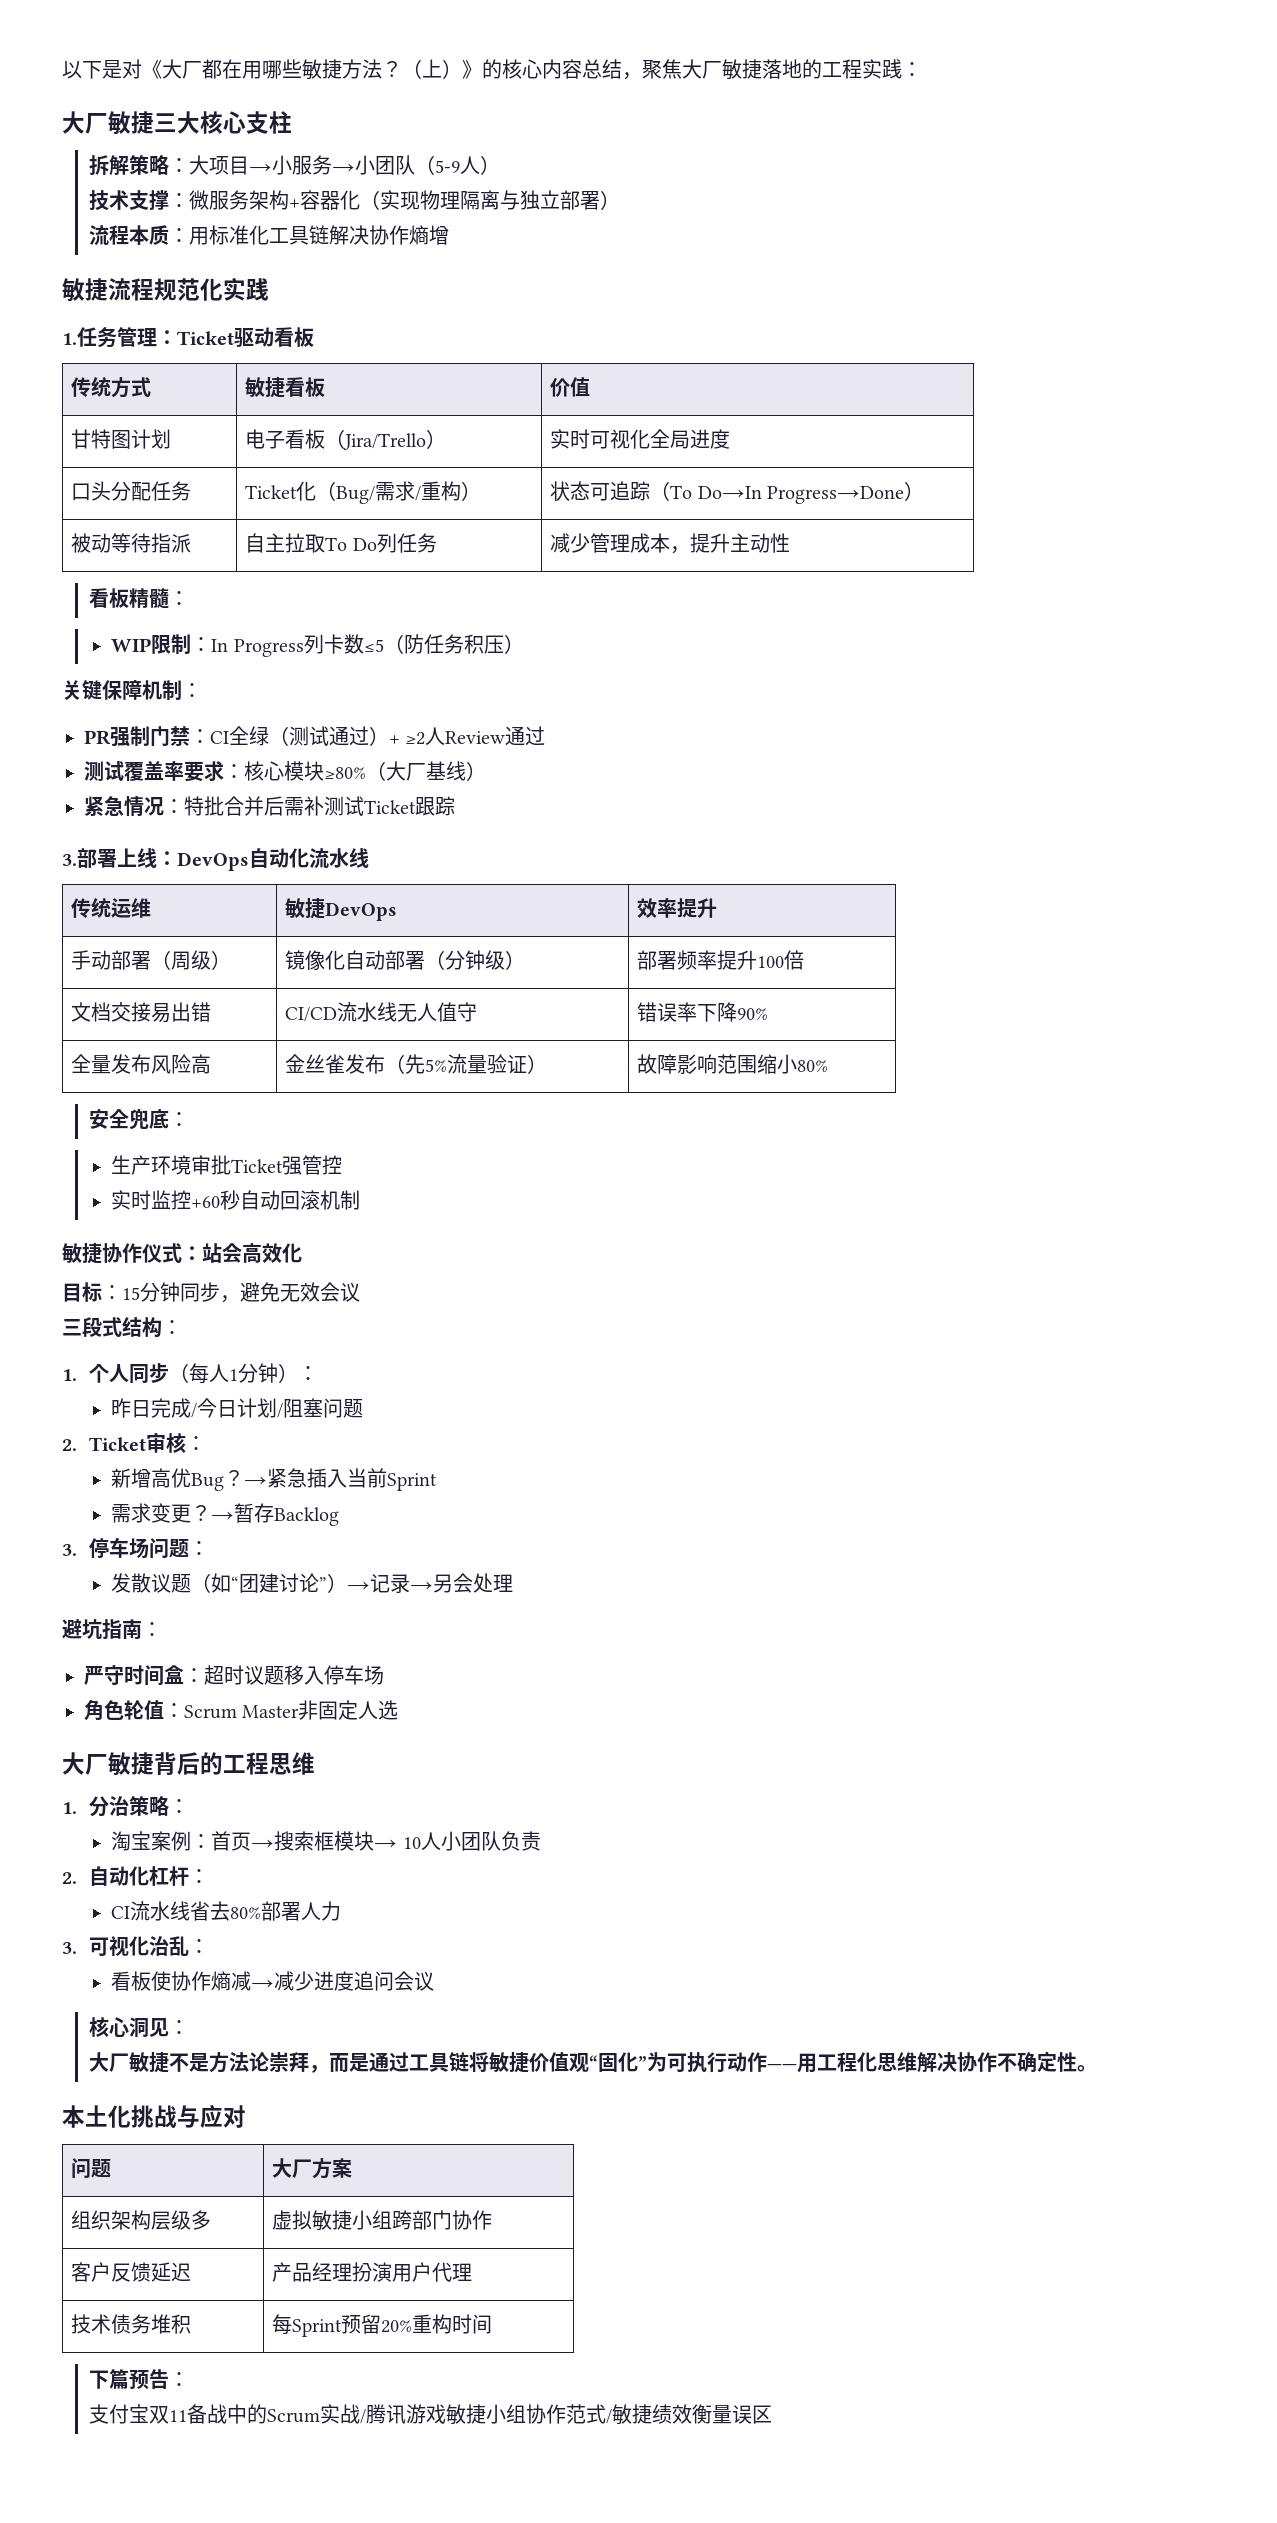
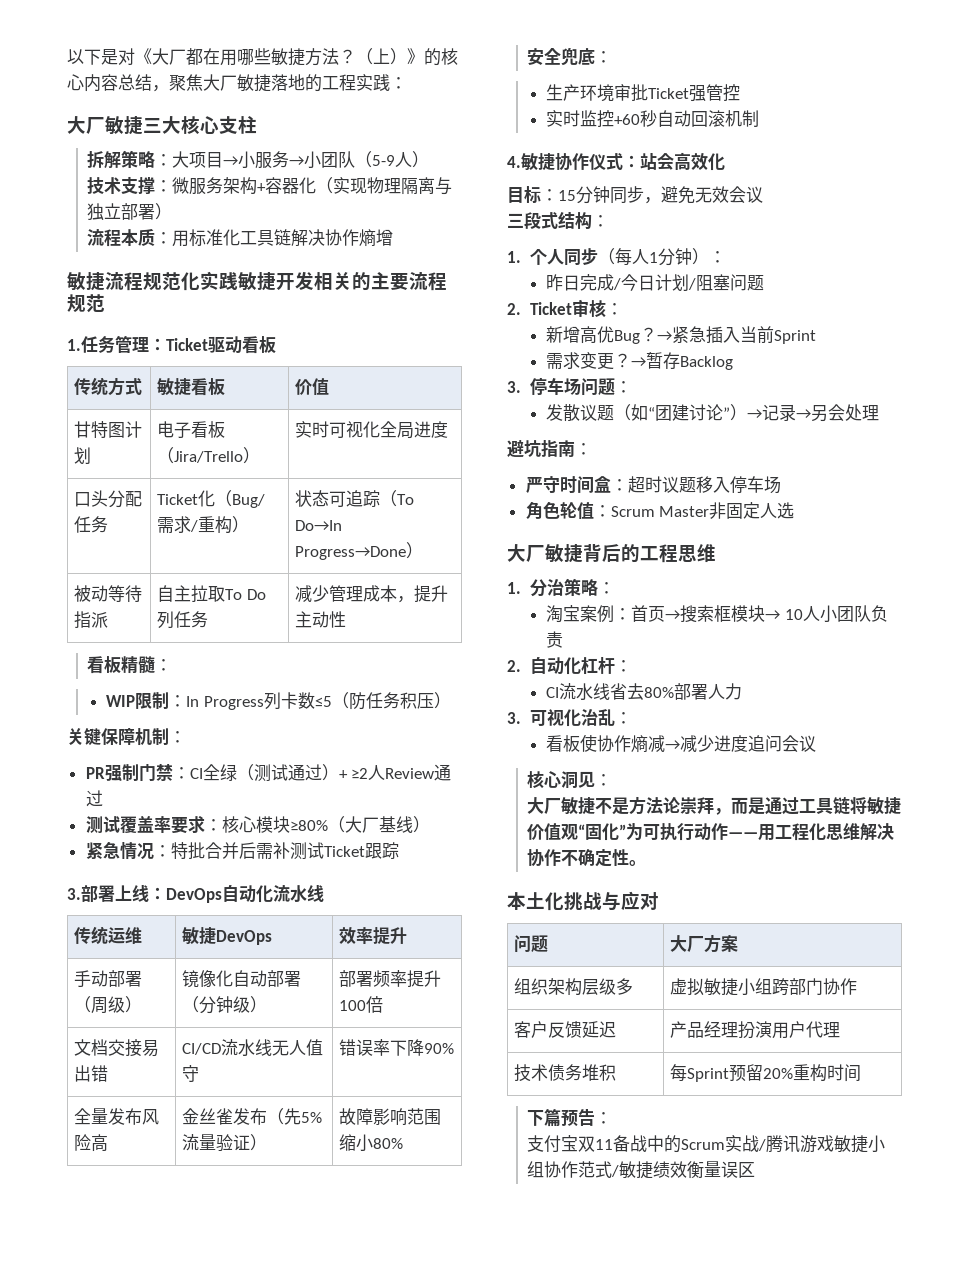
- 敏捷流程规范化实践
+ 敏捷流程规范化实践敏捷开发相关的主要流程规范
- 敏捷协作仪式：站会高效化
+ 4.敏捷协作仪式：站会高效化

